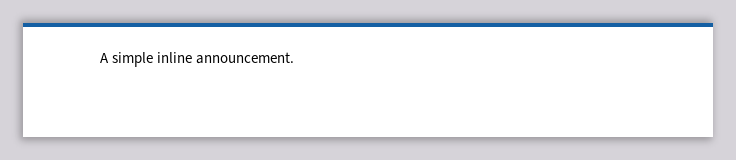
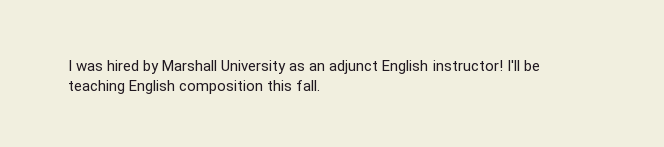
- A simple inline announcement.
+ I was hired by Marshall University as an adjunct English instructor! I'll be teaching English composition this fall.

